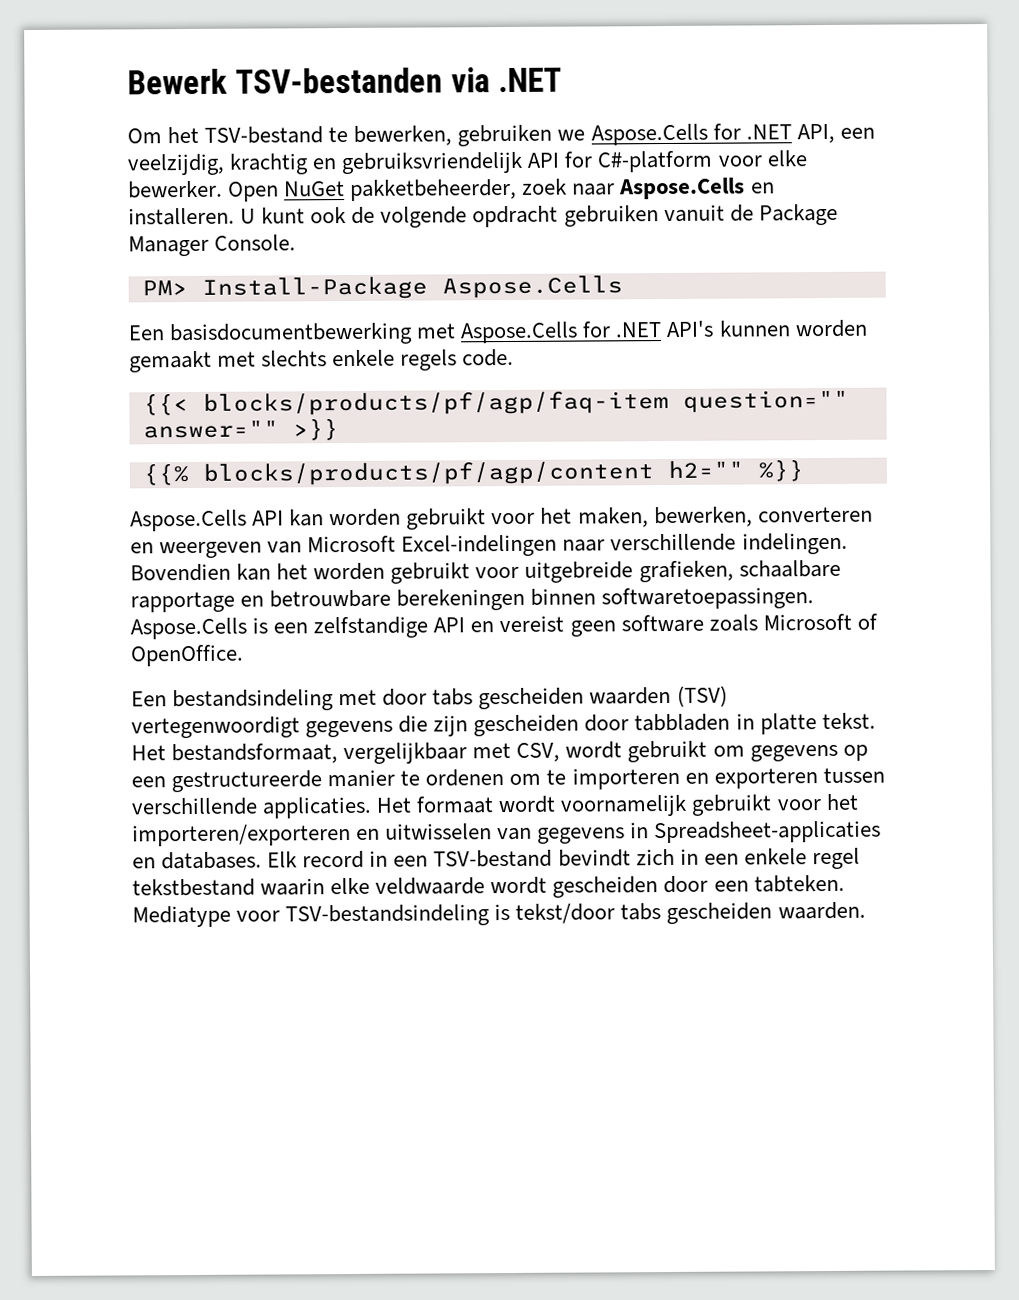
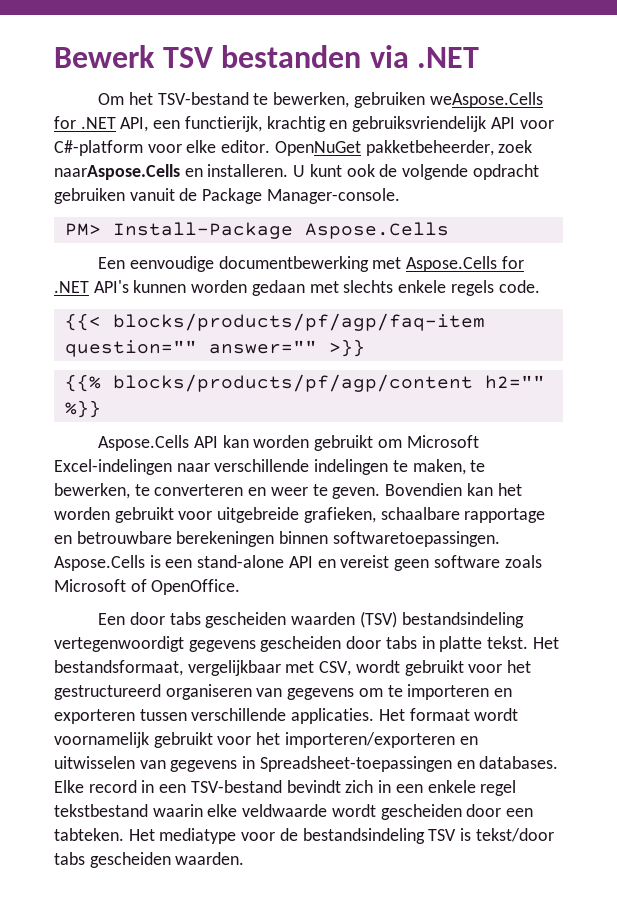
- Bewerk TSV-bestanden via .NET
+ Bewerk TSV bestanden via .NET
- Om het TSV-bestand te bewerken, gebruiken we Aspose.Cells for .NET API, een veelzijdig, krachtig en gebruiksvriendelijk API for C#-platform voor elke bewerker. Open NuGet pakketbeheerder, zoek naar Aspose.Cells en installeren.
+ Om het TSV-bestand te bewerken, gebruiken weAspose.Cells for .NET API, een functierijk, krachtig en gebruiksvriendelijk API voor C#-platform voor elke editor. OpenNuGet pakketbeheerder, zoek naarAspose.Cells en installeren.
- U kunt ook de volgende opdracht gebruiken vanuit de Package Manager Console.
+ U kunt ook de volgende opdracht gebruiken vanuit de Package Manager-console.
- Een basisdocumentbewerking met Aspose.Cells for .NET API's kunnen worden gemaakt met slechts enkele regels code.
+ Een eenvoudige documentbewerking met Aspose.Cells for .NET API's kunnen worden gedaan met slechts enkele regels code.
- Aspose.Cells API kan worden gebruikt voor het maken, bewerken, converteren en weergeven van Microsoft Excel-indelingen naar verschillende indelingen.
+ Aspose.Cells API kan worden gebruikt om Microsoft Excel-indelingen naar verschillende indelingen te maken, te bewerken, te converteren en weer te geven.
- Aspose.Cells is een zelfstandige API en vereist geen software zoals Microsoft of OpenOffice.
+ Aspose.Cells is een stand-alone API en vereist geen software zoals Microsoft of OpenOffice.
- Een bestandsindeling met door tabs gescheiden waarden (TSV) vertegenwoordigt gegevens die zijn gescheiden door tabbladen in platte tekst.
+ Een door tabs gescheiden waarden (TSV) bestandsindeling vertegenwoordigt gegevens gescheiden door tabs in platte tekst.
- Het bestandsformaat, vergelijkbaar met CSV, wordt gebruikt om gegevens op een gestructureerde manier te ordenen om te importeren en exporteren tussen verschillende applicaties.
+ Het bestandsformaat, vergelijkbaar met CSV, wordt gebruikt voor het gestructureerd organiseren van gegevens om te importeren en exporteren tussen verschillende applicaties.
- Het formaat wordt voornamelijk gebruikt voor het importeren/exporteren en uitwisselen van gegevens in Spreadsheet-applicaties en databases.
+ Het formaat wordt voornamelijk gebruikt voor het importeren/exporteren en uitwisselen van gegevens in Spreadsheet-toepassingen en databases.
- Elk record in een TSV-bestand bevindt zich in een enkele regel tekstbestand waarin elke veldwaarde wordt gescheiden door een tabteken.
+ Elke record in een TSV-bestand bevindt zich in een enkele regel tekstbestand waarin elke veldwaarde wordt gescheiden door een tabteken.
- Mediatype voor TSV-bestandsindeling is tekst/door tabs gescheiden waarden.
+ Het mediatype voor de bestandsindeling TSV is tekst/door tabs gescheiden waarden.

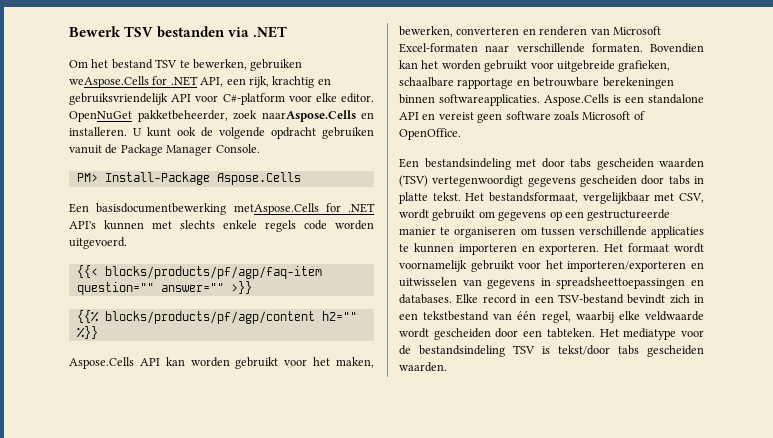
- Om het TSV-bestand te bewerken, gebruiken weAspose.Cells for .NET API, een functierijk, krachtig en gebruiksvriendelijk API voor C#-platform voor elke editor.
+ Om het bestand TSV te bewerken, gebruiken weAspose.Cells for .NET API, een rijk, krachtig en gebruiksvriendelijk API voor C#-platform voor elke editor.
- U kunt ook de volgende opdracht gebruiken vanuit de Package Manager-console.
+ U kunt ook de volgende opdracht gebruiken vanuit de Package Manager Console.
- Een eenvoudige documentbewerking met Aspose.Cells for .NET API's kunnen worden gedaan met slechts enkele regels code.
+ Een basisdocumentbewerking metAspose.Cells for .NET API's kunnen met slechts enkele regels code worden uitgevoerd.
- Aspose.Cells API kan worden gebruikt om Microsoft Excel-indelingen naar verschillende indelingen te maken, te bewerken, te converteren en weer te geven.
+ Aspose.Cells API kan worden gebruikt voor het maken, bewerken, converteren en renderen van Microsoft Excel-formaten naar verschillende formaten.
- Bovendien kan het worden gebruikt voor uitgebreide grafieken, schaalbare rapportage en betrouwbare berekeningen binnen softwaretoepassingen.
+ Bovendien kan het worden gebruikt voor uitgebreide grafieken, schaalbare rapportage en betrouwbare berekeningen binnen softwareapplicaties.
- Aspose.Cells is een stand-alone API en vereist geen software zoals Microsoft of OpenOffice.
+ Aspose.Cells is een standalone API en vereist geen software zoals Microsoft of OpenOffice.
- Een door tabs gescheiden waarden (TSV) bestandsindeling vertegenwoordigt gegevens gescheiden door tabs in platte tekst.
+ Een bestandsindeling met door tabs gescheiden waarden (TSV) vertegenwoordigt gegevens gescheiden door tabs in platte tekst.
- Het bestandsformaat, vergelijkbaar met CSV, wordt gebruikt voor het gestructureerd organiseren van gegevens om te importeren en exporteren tussen verschillende applicaties.
+ Het bestandsformaat, vergelijkbaar met CSV, wordt gebruikt om gegevens op een gestructureerde manier te organiseren om tussen verschillende applicaties te kunnen importeren en exporteren.
- Het formaat wordt voornamelijk gebruikt voor het importeren/exporteren en uitwisselen van gegevens in Spreadsheet-toepassingen en databases.
+ Het formaat wordt voornamelijk gebruikt voor het importeren/exporteren en uitwisselen van gegevens in spreadsheettoepassingen en databases.
- Elke record in een TSV-bestand bevindt zich in een enkele regel tekstbestand waarin elke veldwaarde wordt gescheiden door een tabteken.
+ Elke record in een TSV-bestand bevindt zich in een tekstbestand van één regel, waarbij elke veldwaarde wordt gescheiden door een tabteken.

